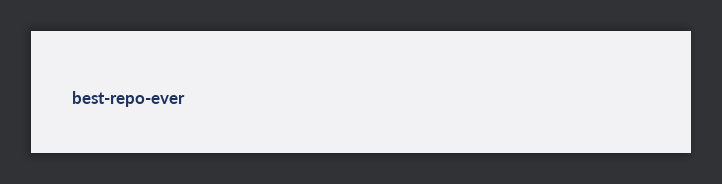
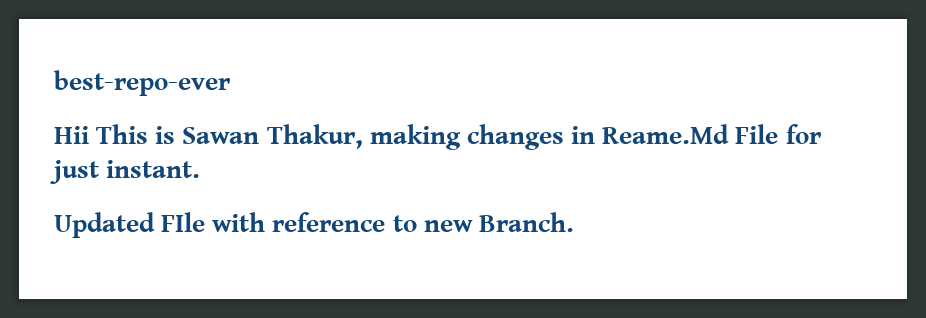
+ Hii This is Sawan Thakur, making changes in Reame.Md File for just instant.
+ Updated FIle with reference to new Branch.

